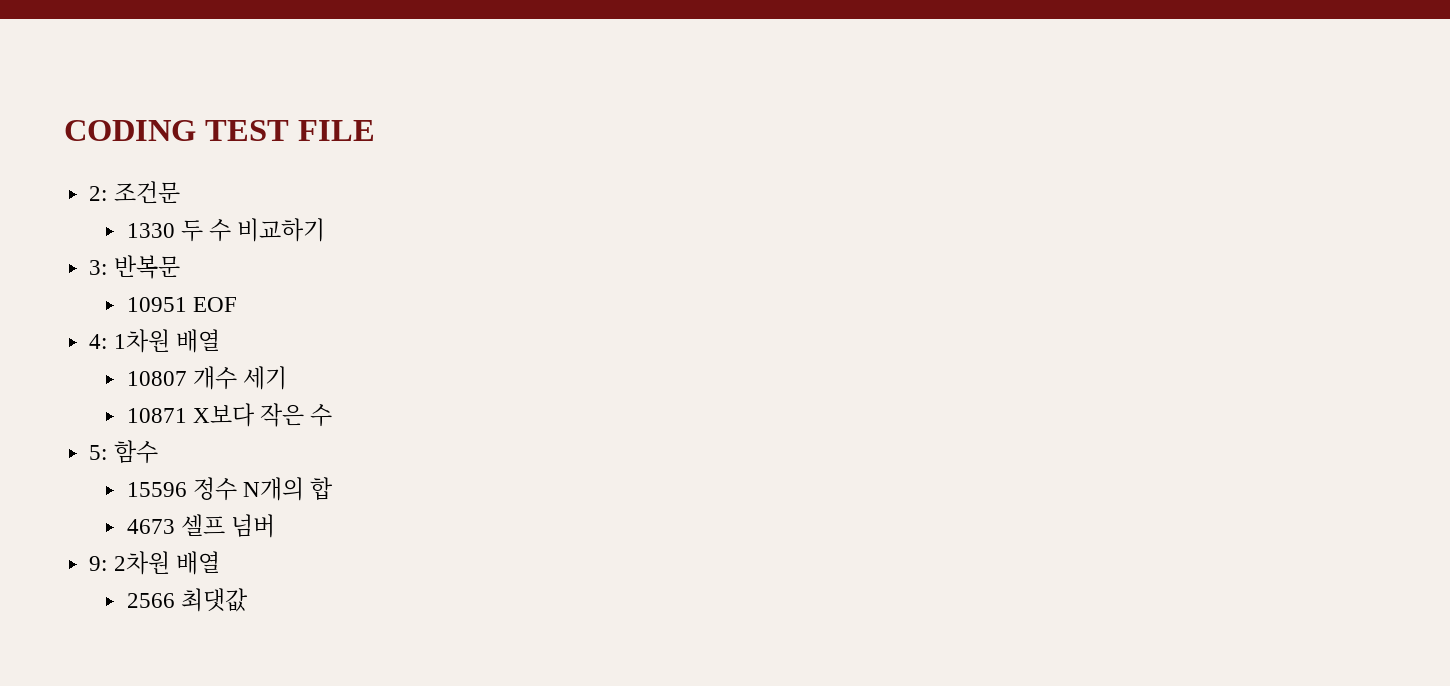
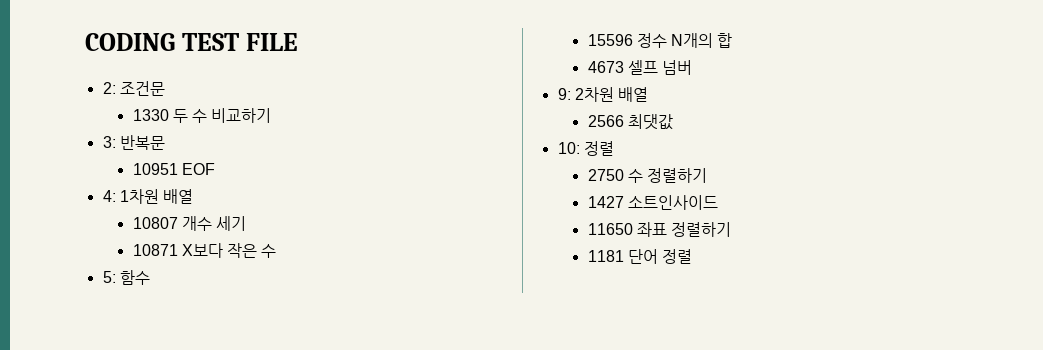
+ 10: 정렬
+ 2750 수 정렬하기
+ 1427 소트인사이드
+ 11650 좌표 정렬하기
+ 1181 단어 정렬

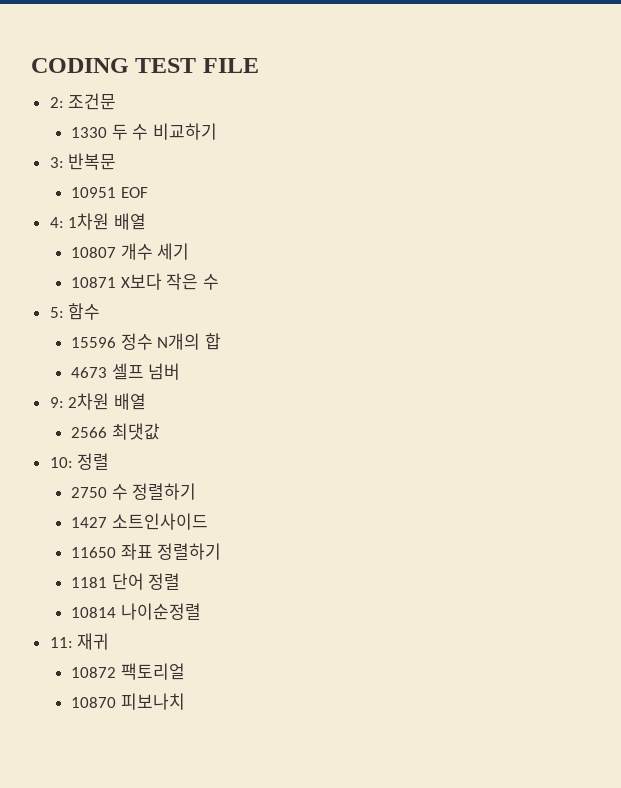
+ 10814 나이순정렬
+ 11: 재귀
+ 10872 팩토리얼
+ 10870 피보나치

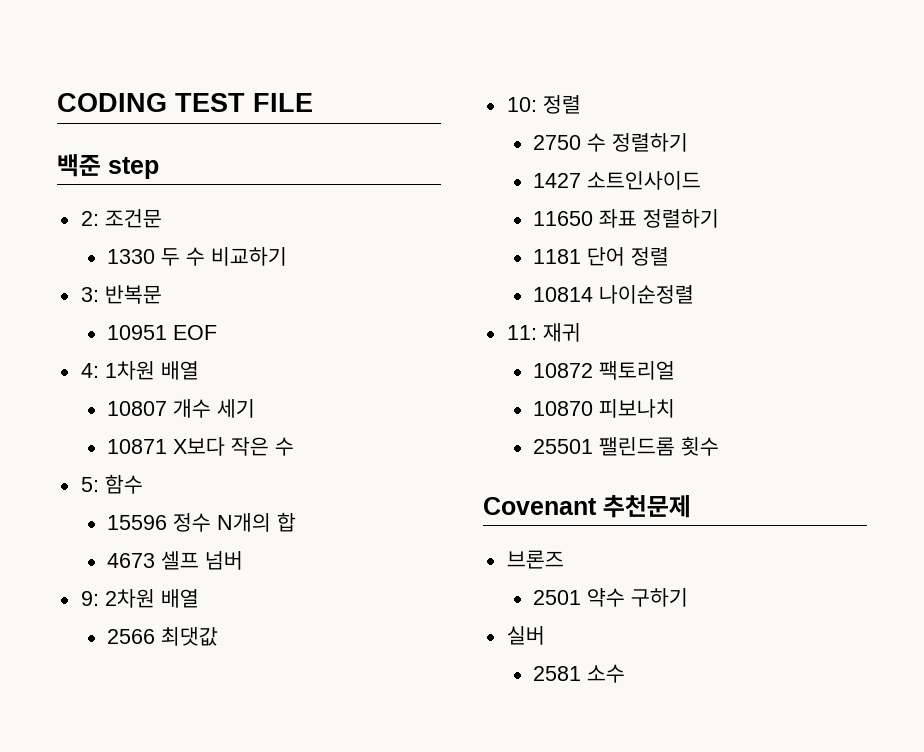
+ 백준 step
+ 25501 팰린드롬 횟수
+ Covenant 추천문제
+ 브론즈
+ 2501 약수 구하기
+ 실버
+ 2581 소수

